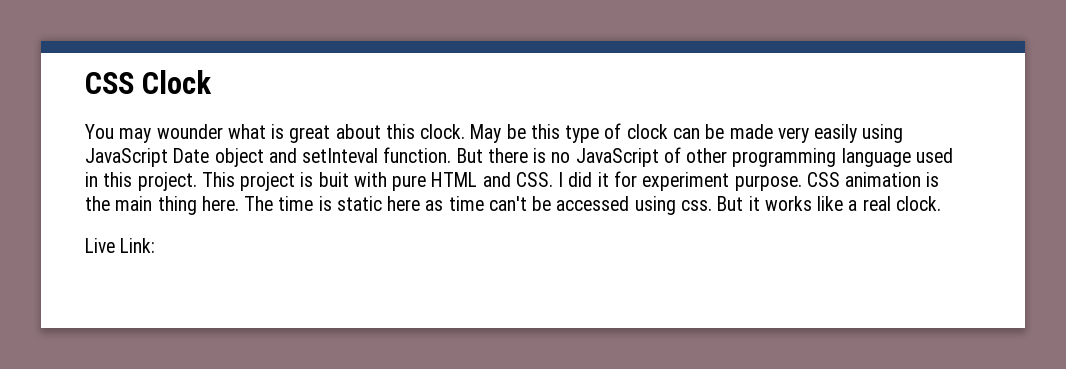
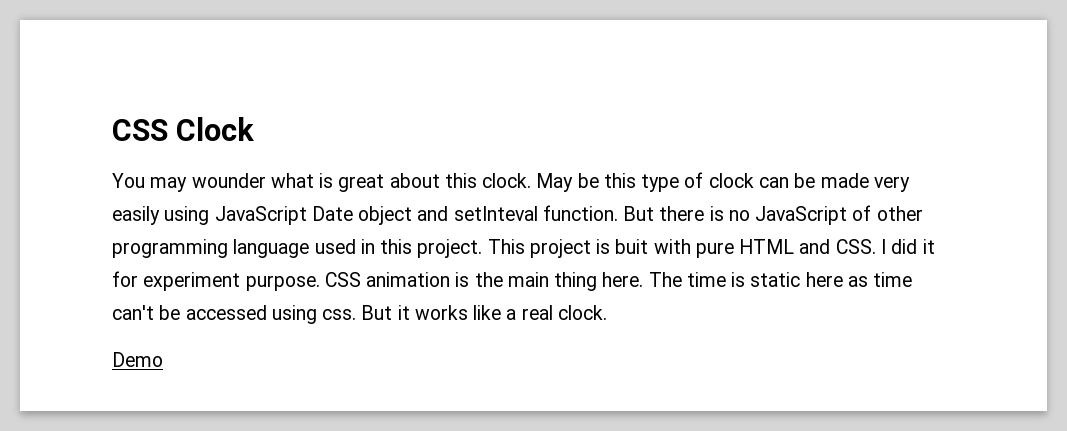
- Live Link:
+ Demo

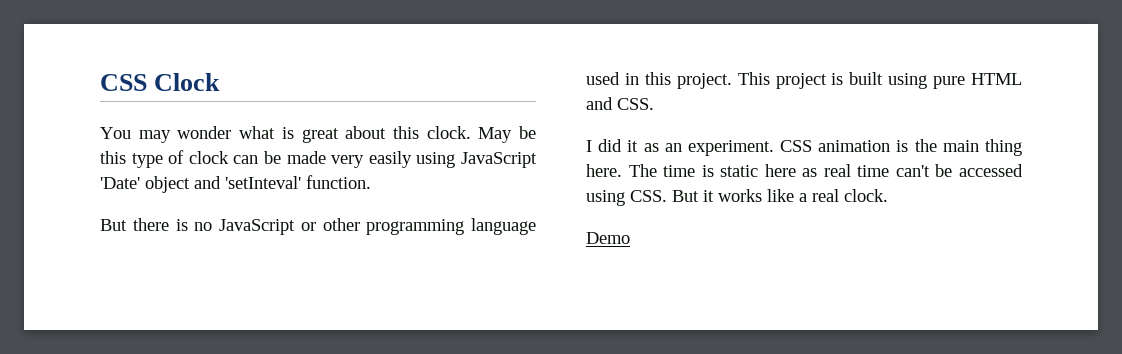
- You may wounder what is great about this clock.
+ You may wonder what is great about this clock.
- May be this type of clock can be made very easily using JavaScript Date object and setInteval function. But there is no JavaScript of other programming language used in this project.
+ May be this type of clock can be made very easily using JavaScript 'Date' object and 'setInteval' function.
+ But there is no JavaScript or other programming language used in this project.
- This project is buit with pure HTML and CSS. I did it for experiment purpose.
+ This project is built using pure HTML and CSS.
+ I did it as an experiment.
- The time is static here as time can't be accessed using css. But it works like a real clock.
+ The time is static here as real time can't be accessed using CSS. But it works like a real clock.

